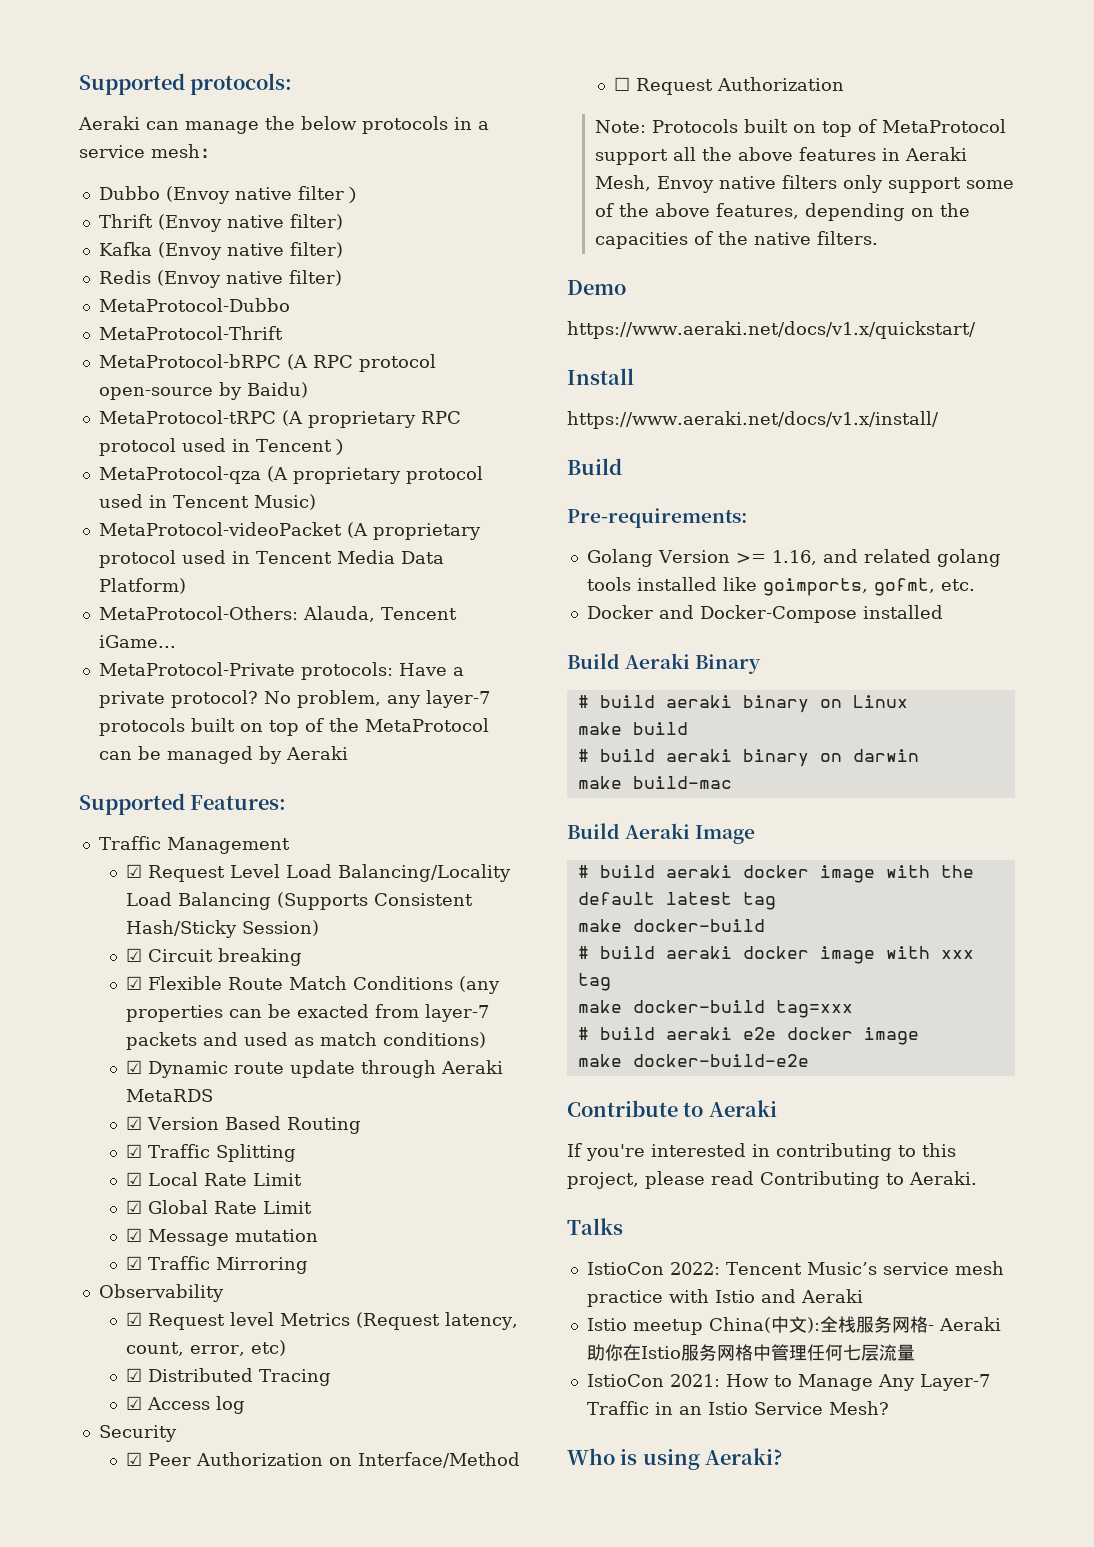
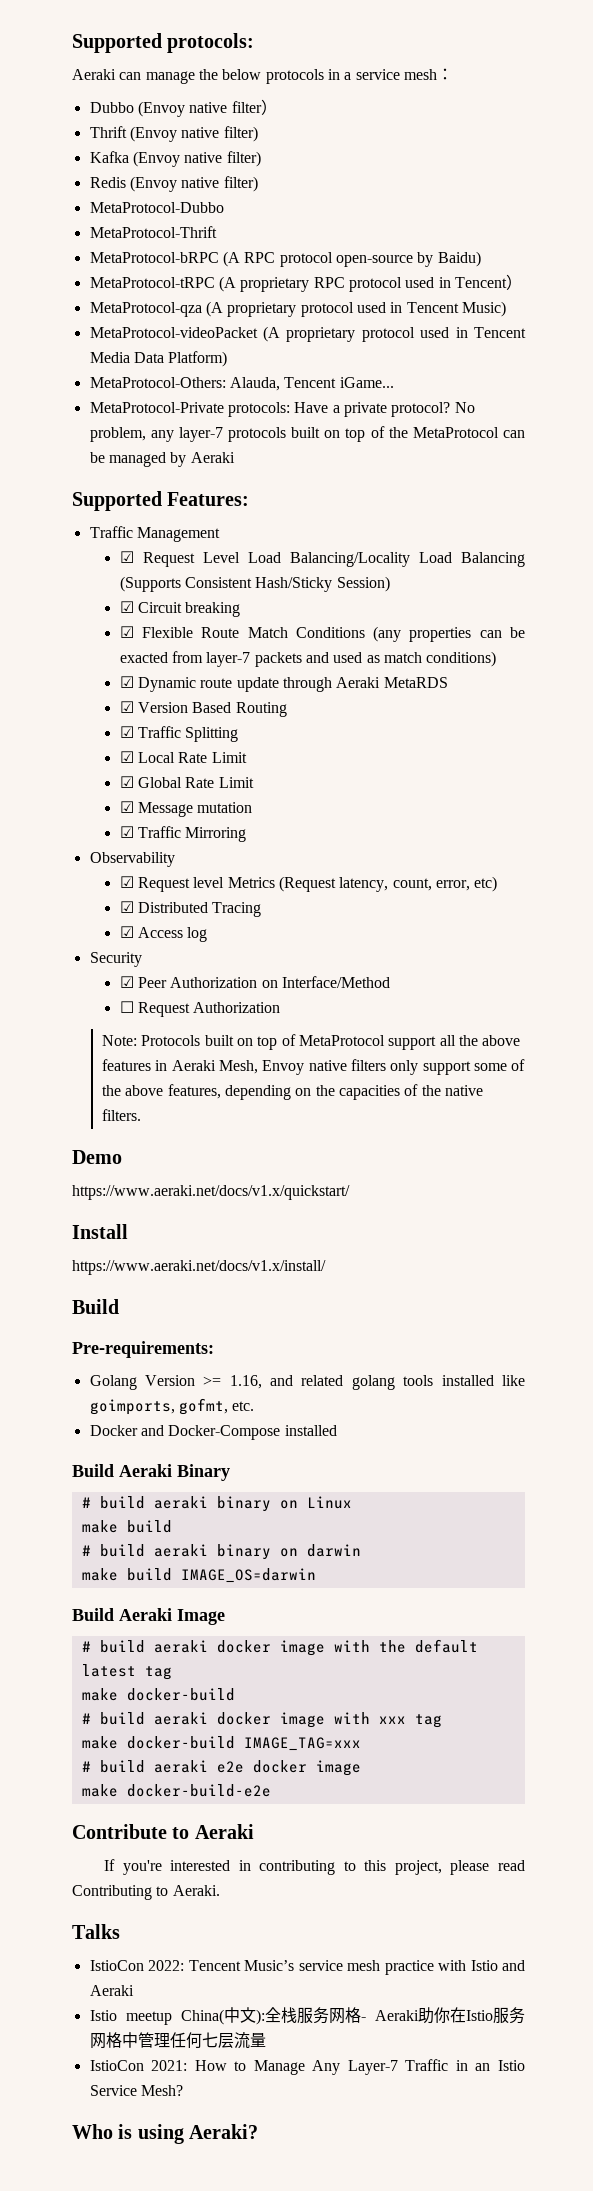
- make build-mac
+ make build IMAGE_OS=darwin
- make docker-build tag=xxx
+ make docker-build IMAGE_TAG=xxx

